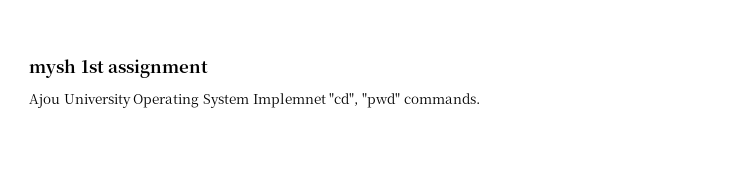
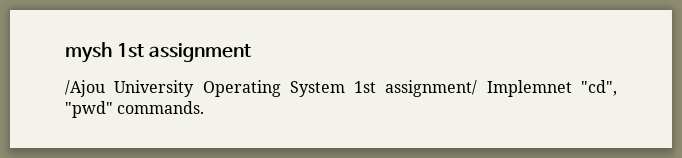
- Ajou University Operating System Implemnet "cd", "pwd" commands.
+ /Ajou University Operating System 1st assignment/ Implemnet "cd", "pwd" commands.

